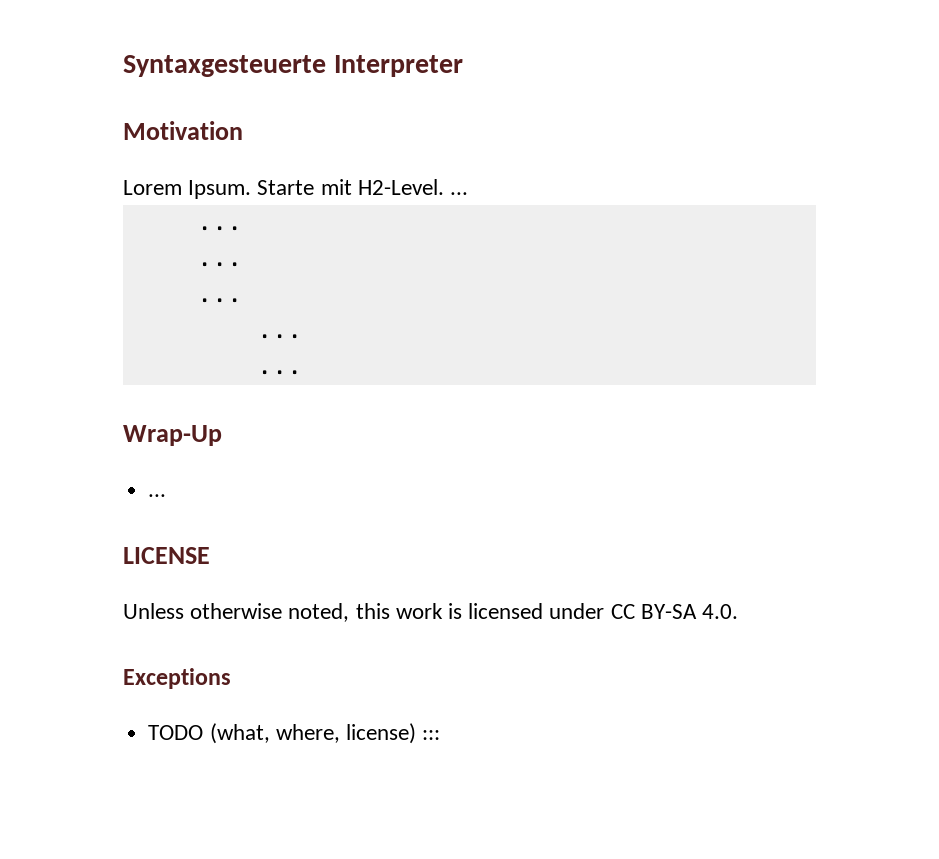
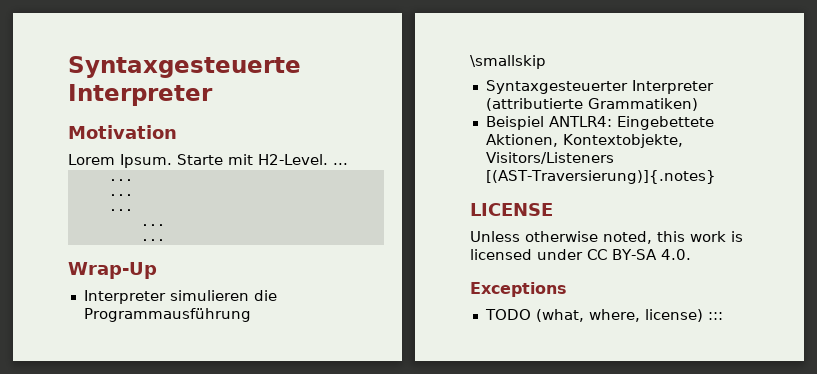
  Wrap-Up
- ...
+ Interpreter simulieren die Programmausführung
+ \smallskip
+ Syntaxgesteuerter Interpreter (attributierte Grammatiken)
+ Beispiel ANTLR4: Eingebettete Aktionen, Kontextobjekte, Visitors/Listeners [(AST-Traversierung)]{.notes}

